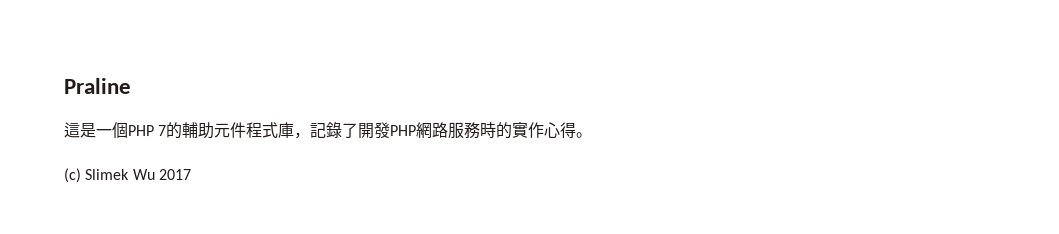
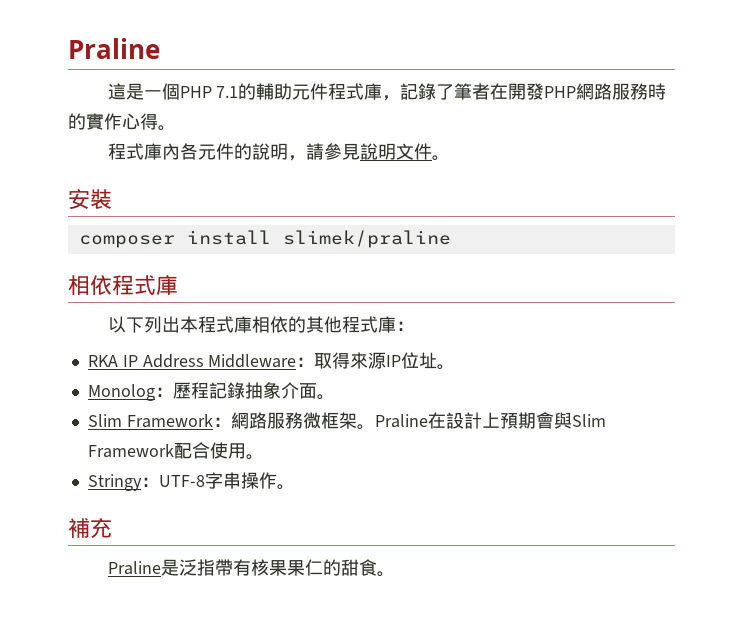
- 這是一個PHP 7的輔助元件程式庫，記錄了開發PHP網路服務時的實作心得。
+ 這是一個PHP 7.1的輔助元件程式庫，記錄了筆者在開發PHP網路服務時的實作心得。
- (c) Slimek Wu 2017
+ 程式庫內各元件的說明，請參見說明文件。
+ 安裝
+ composer install slimek/praline
+ 相依程式庫
+ 以下列出本程式庫相依的其他程式庫：
+ RKA IP Address Middleware：取得來源IP位址。
+ Monolog：歷程記錄抽象介面。
+ Slim Framework：網路服務微框架。Praline在設計上預期會與Slim Framework配合使用。
+ Stringy：UTF-8字串操作。
+ 補充
+ Praline是泛指帶有核果果仁的甜食。

